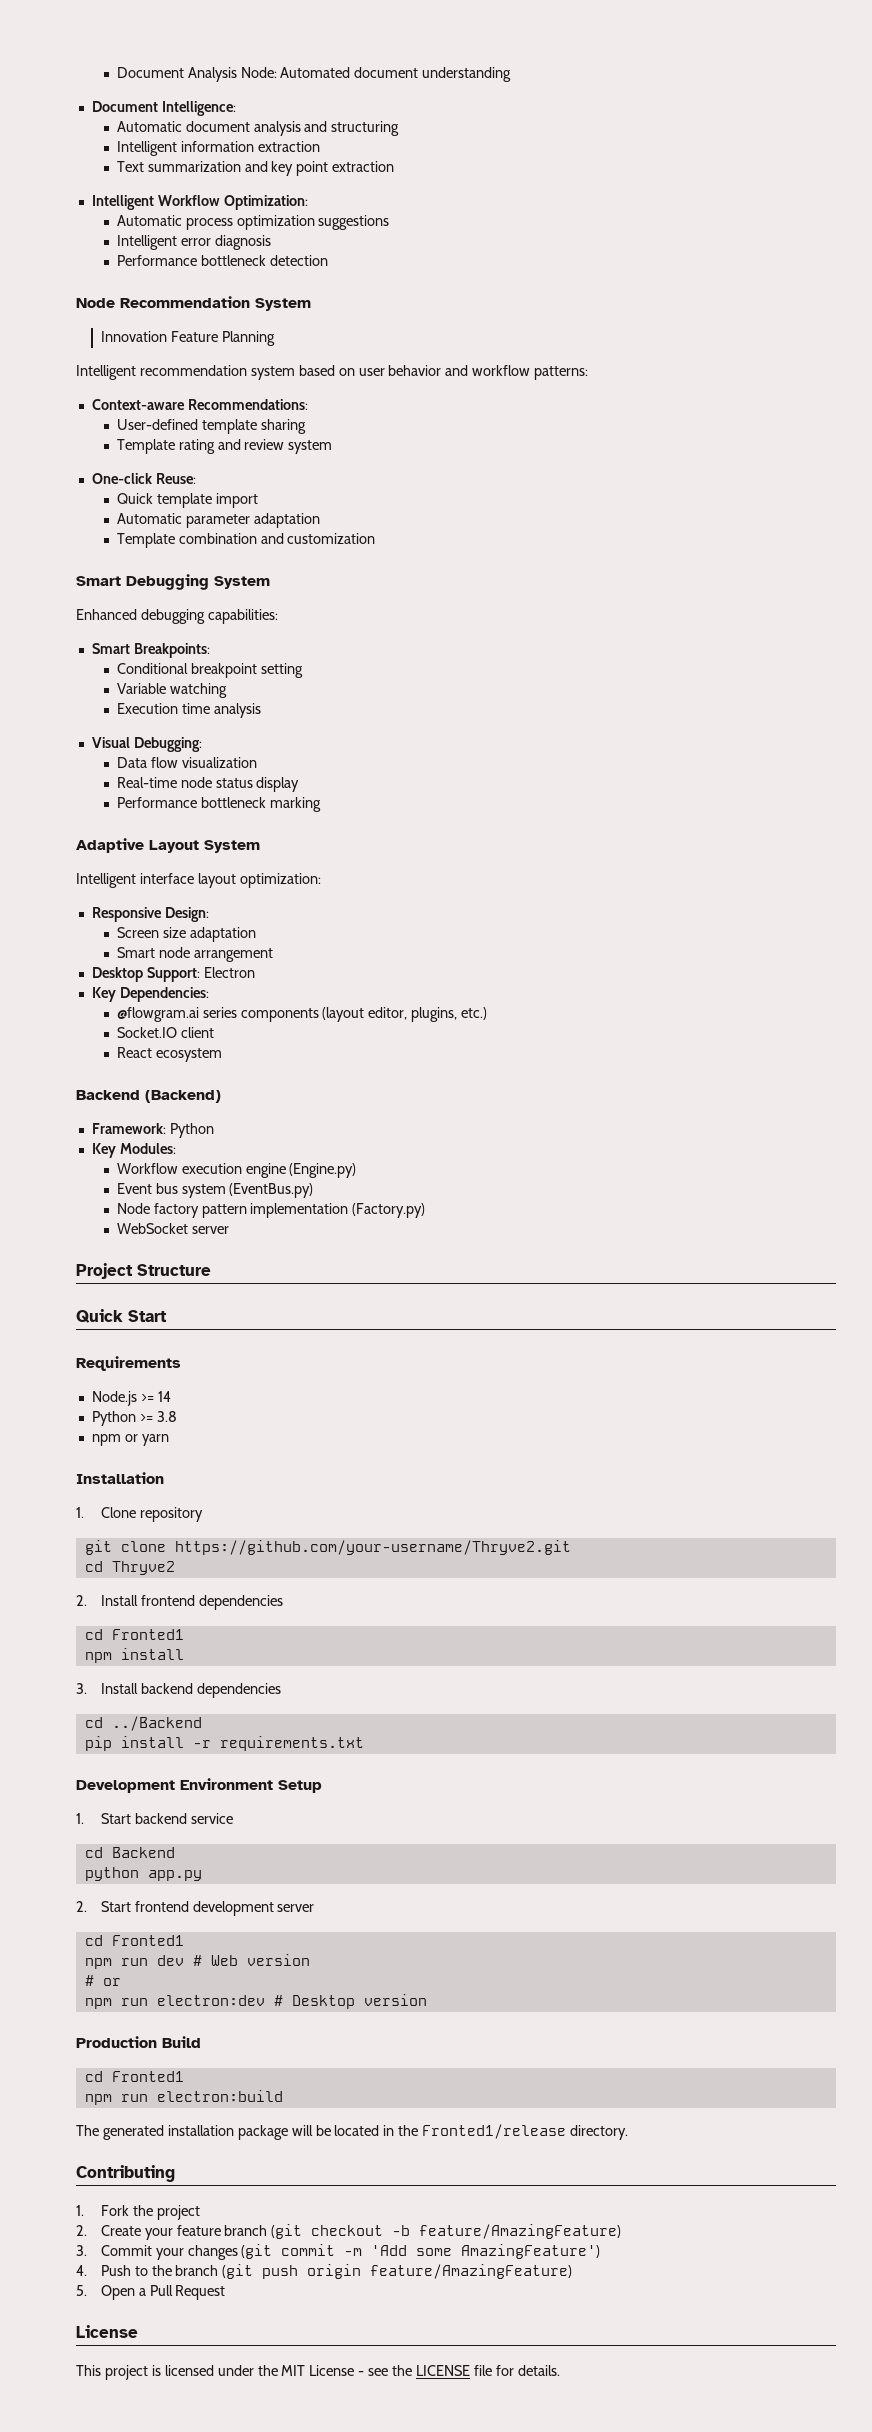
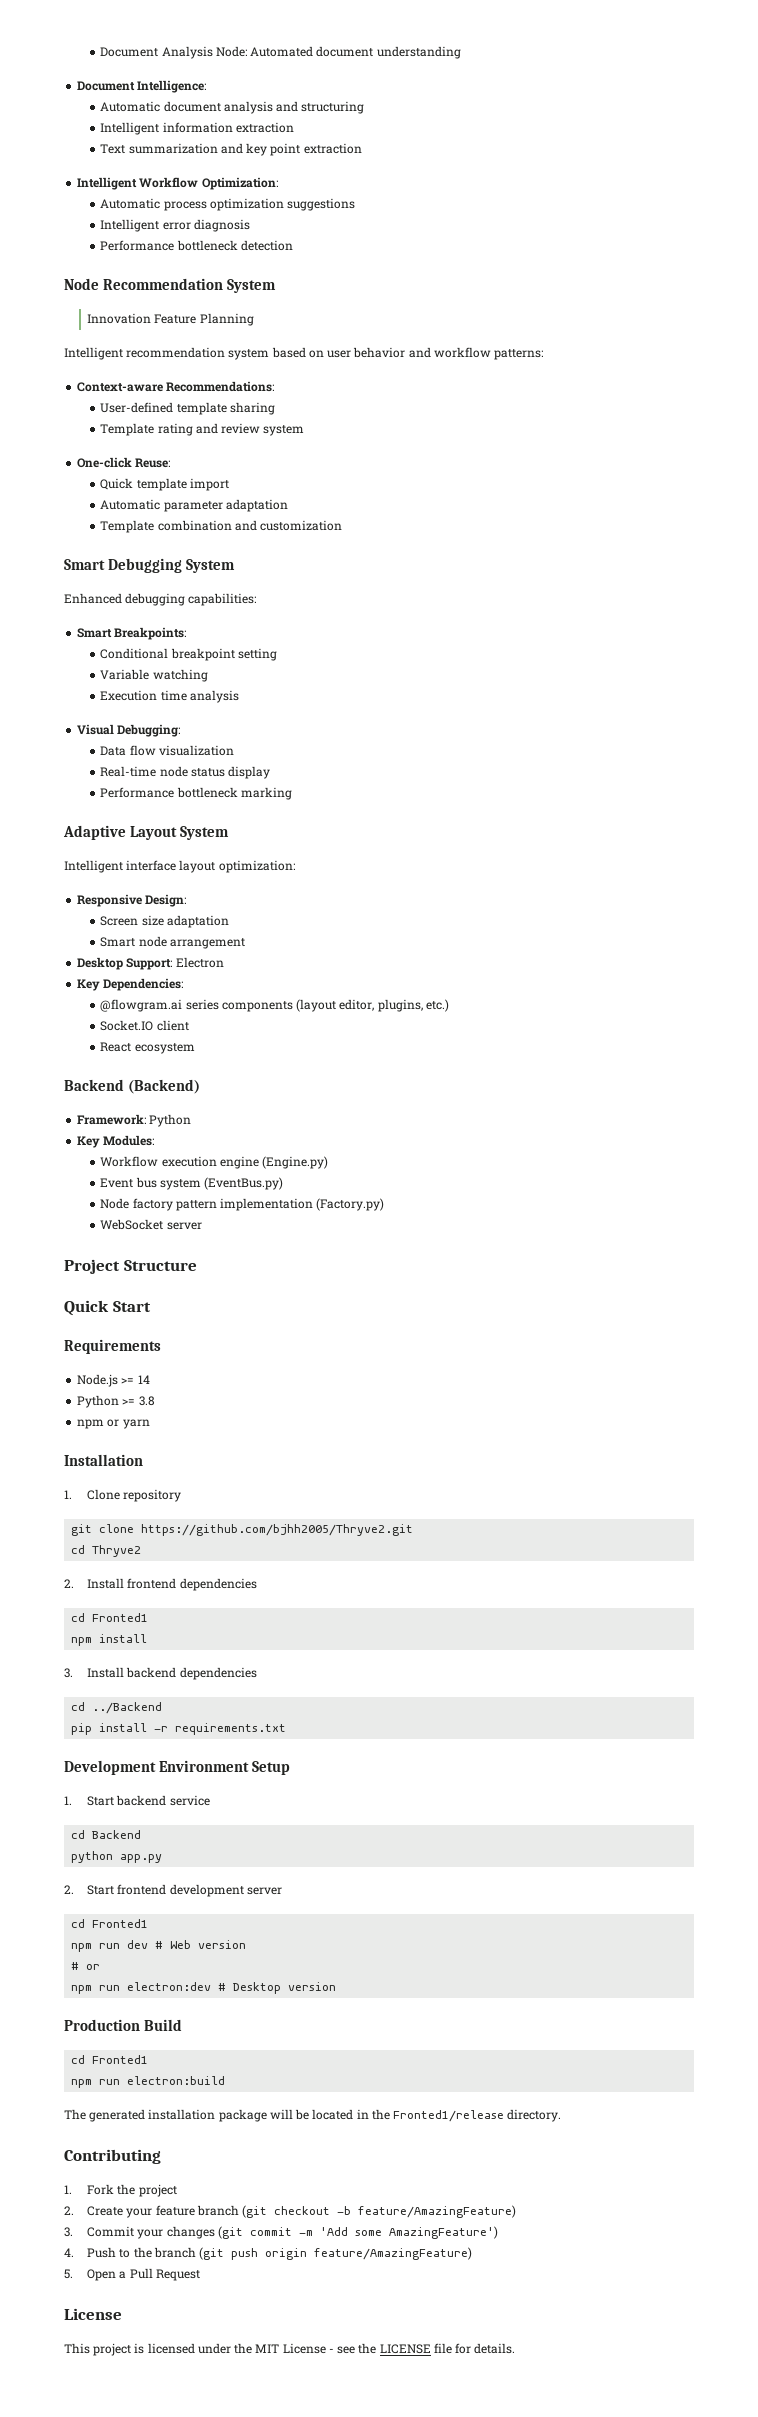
- git clone https://github.com/your-username/Thryve2.git
+ git clone https://github.com/bjhh2005/Thryve2.git

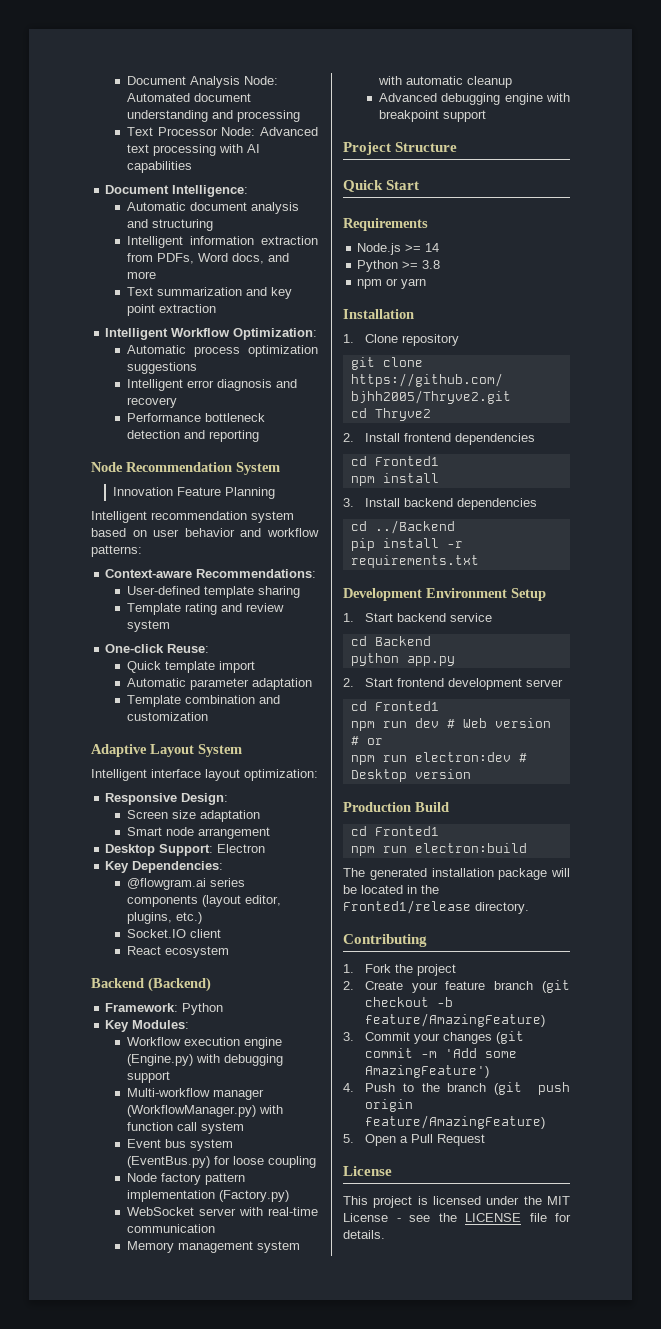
- Document Analysis Node: Automated document understanding
+ Document Analysis Node: Automated document understanding and processing
+ Text Processor Node: Advanced text processing with AI capabilities
- Intelligent information extraction
+ Intelligent information extraction from PDFs, Word docs, and more
- Intelligent error diagnosis
+ Intelligent error diagnosis and recovery
- Performance bottleneck detection
+ Performance bottleneck detection and reporting
- Smart Debugging System
- Enhanced debugging capabilities:
- Smart Breakpoints:
- Conditional breakpoint setting
- Variable watching
- Execution time analysis
- Visual Debugging:
- Data flow visualization
- Real-time node status display
- Performance bottleneck marking
- Workflow execution engine (Engine.py)
+ Workflow execution engine (Engine.py) with debugging support
+ Multi-workflow manager (WorkflowManager.py) with function call system
- Event bus system (EventBus.py)
+ Event bus system (EventBus.py) for loose coupling
- WebSocket server
+ WebSocket server with real-time communication
+ Memory management system with automatic cleanup
+ Advanced debugging engine with breakpoint support

